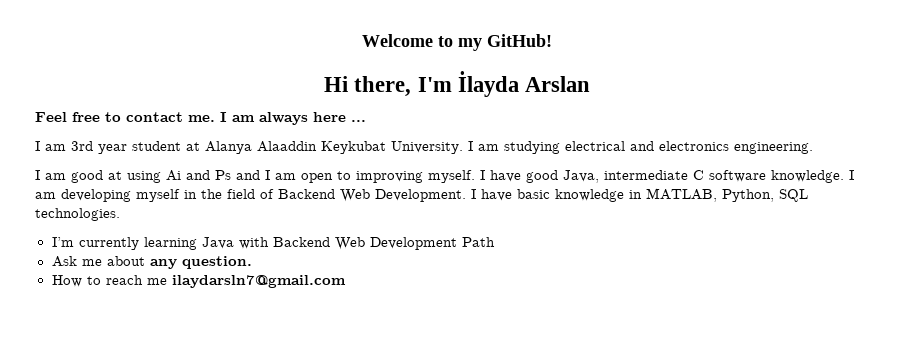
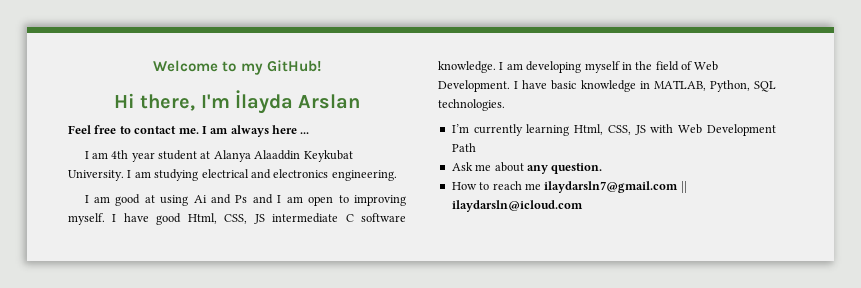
- I am 3rd year student at Alanya Alaaddin Keykubat University.
+ I am 4th year student at Alanya Alaaddin Keykubat University.
- I have good Java, intermediate C software knowledge.
+ I have good Html, CSS, JS intermediate C software knowledge.
- I am developing myself in the field of Backend Web Development.
+ I am developing myself in the field of Web Development.
- I’m currently learning Java with Backend Web Development Path
+ I’m currently learning Html, CSS, JS with Web Development Path
- How to reach me ilaydarsln7@gmail.com
+ How to reach me ilaydarsln7@gmail.com || ilaydarsln@icloud.com

